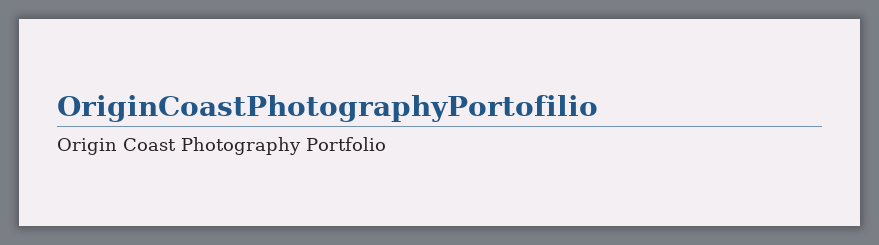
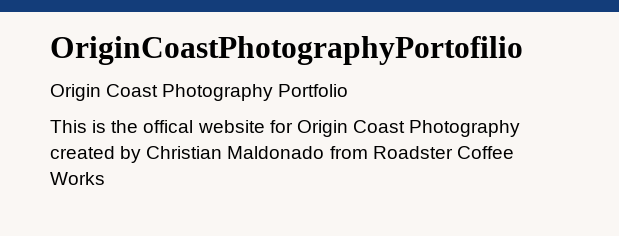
+ This is the offical website for Origin Coast Photography created by Christian Maldonado from Roadster Coffee Works

